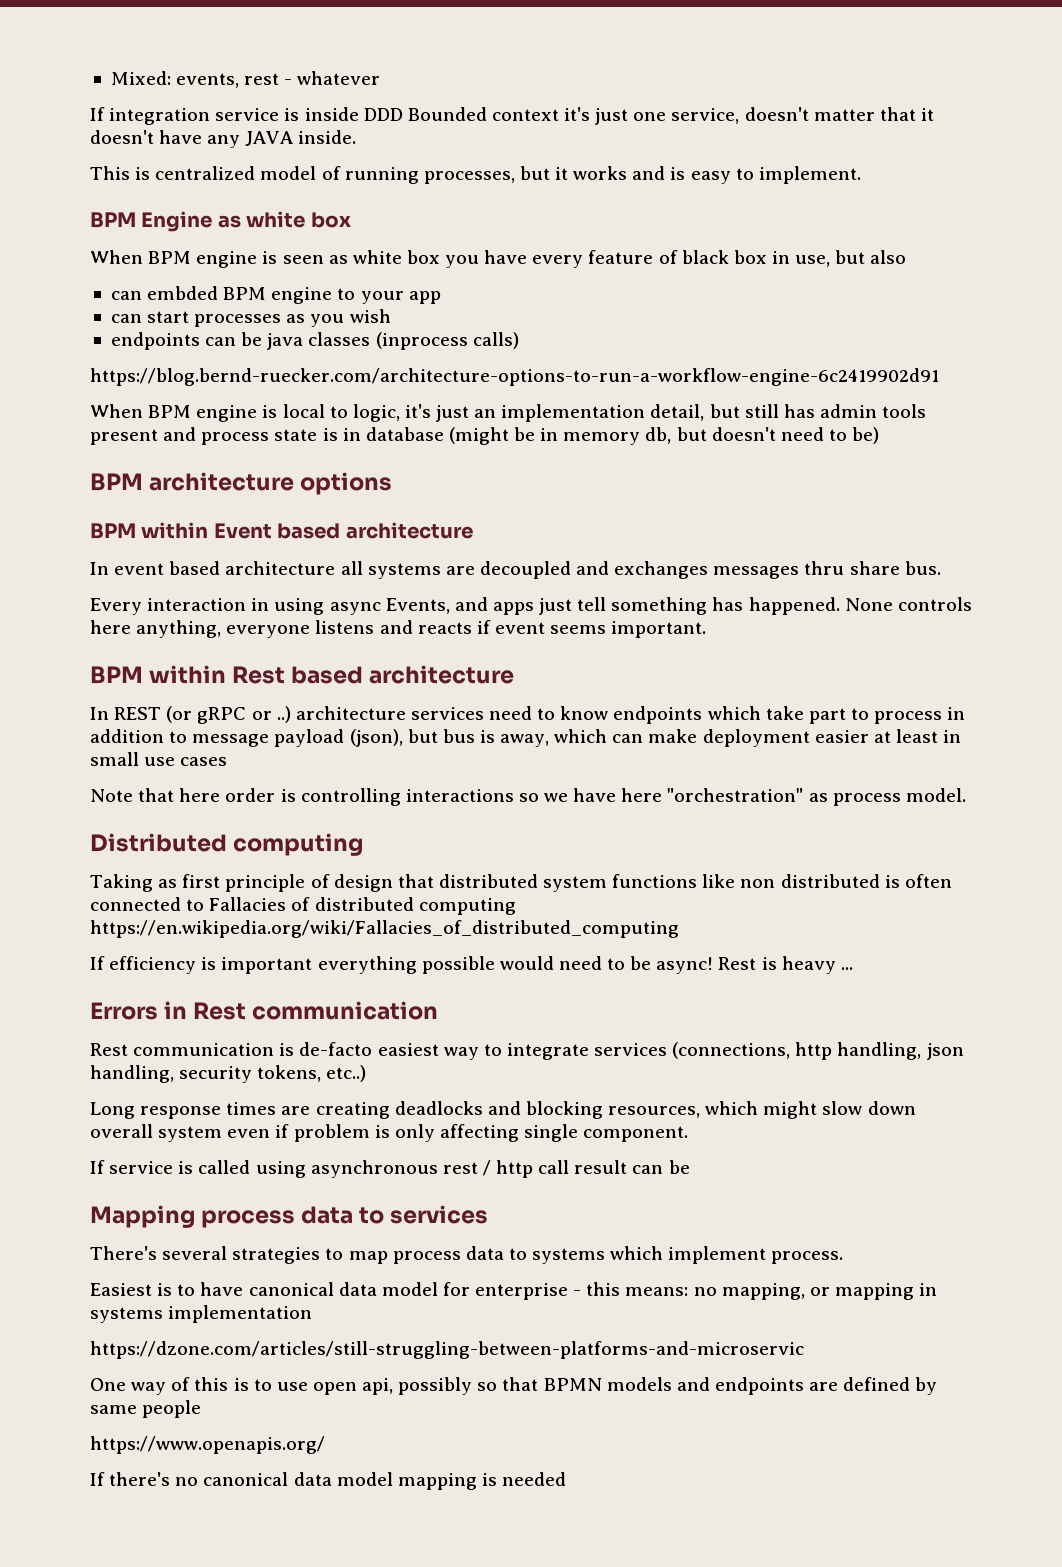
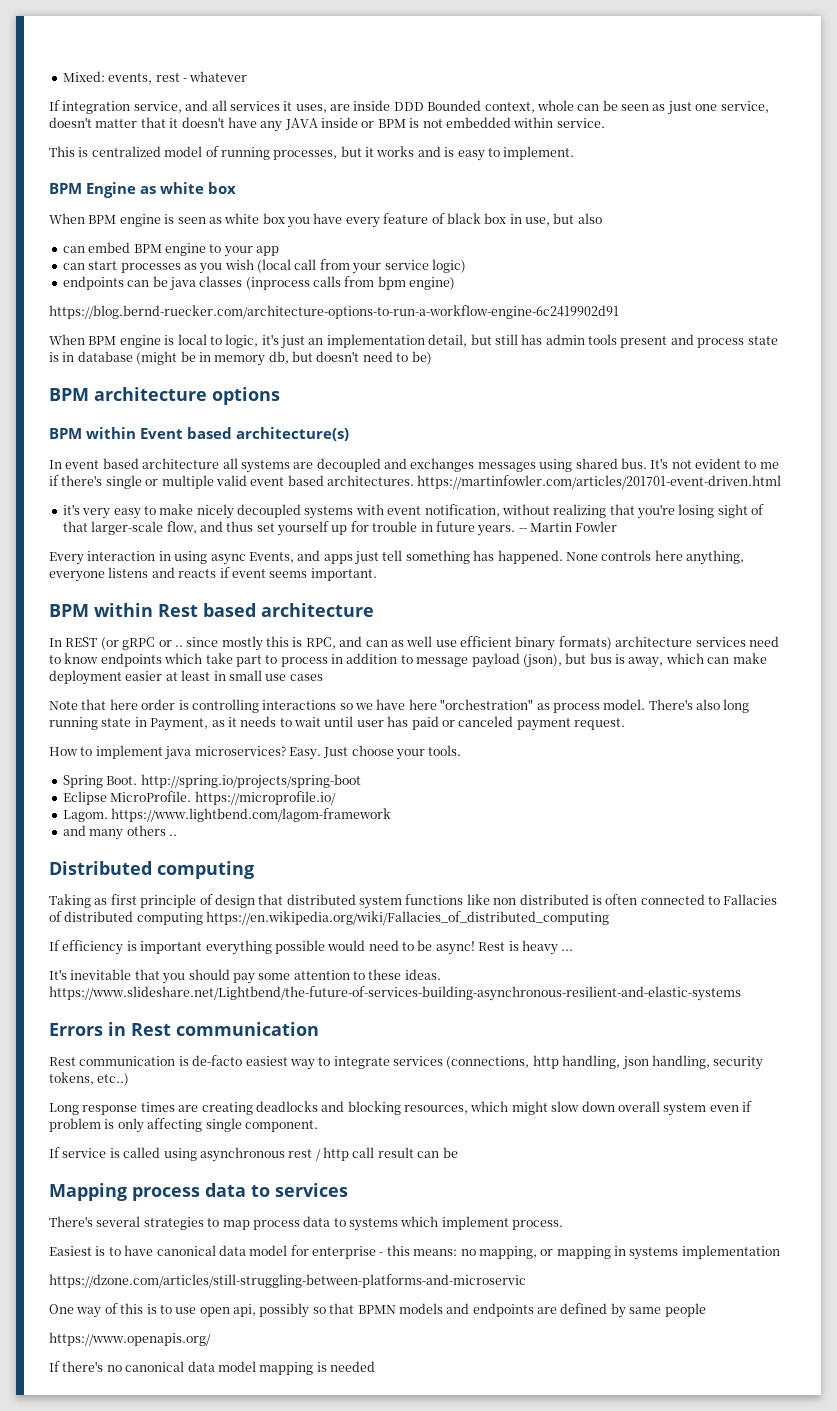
- If integration service is inside DDD Bounded context it's just one service, doesn't matter that it doesn't have any JAVA inside.
+ If integration service, and all services it uses, are inside DDD Bounded context, whole can be seen as just one service, doesn't matter that it doesn't have any JAVA inside or BPM is not embedded within service.
- can embded BPM engine to your app
+ can embed BPM engine to your app
- can start processes as you wish
+ can start processes as you wish (local call from your service logic)
- endpoints can be java classes (inprocess calls)
+ endpoints can be java classes (inprocess calls from bpm engine)
- BPM within Event based architecture
+ BPM within Event based architecture(s)
- In event based architecture all systems are decoupled and exchanges messages thru share bus.
+ In event based architecture all systems are decoupled and exchanges messages using shared bus. It's not evident to me if there's single or multiple valid event based architectures. https://martinfowler.com/articles/201701-event-driven.html
+ it's very easy to make nicely decoupled systems with event notification, without realizing that you're losing sight of that larger-scale flow, and thus set yourself up for trouble in future years. -- Martin Fowler
- In REST (or gRPC or ..) architecture services need to know endpoints which take part to process in addition to message payload (json), but bus is away, which can make deployment easier at least in small use cases
+ In REST (or gRPC or .. since mostly this is RPC, and can as well use efficient binary formats) architecture services need to know endpoints which take part to process in addition to message payload (json), but bus is away, which can make deployment easier at least in small use cases
+ There's also long running state in Payment, as it needs to wait until user has paid or canceled payment request.
+ How to implement java microservices? Easy. Just choose your tools.
+ Spring Boot. http://spring.io/projects/spring-boot
+ Eclipse MicroProfile. https://microprofile.io/
+ Lagom. https://www.lightbend.com/lagom-framework
+ and many others ..
+ It's inevitable that you should pay some attention to these ideas. https://www.slideshare.net/Lightbend/the-future-of-services-building-asynchronous-resilient-and-elastic-systems

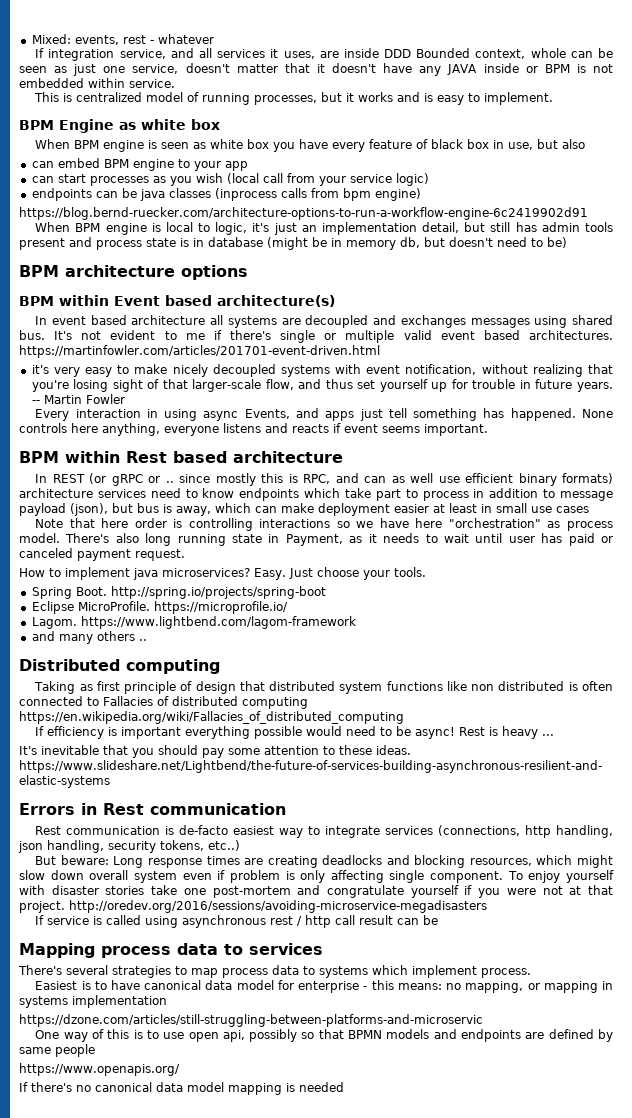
- Long response times are creating deadlocks and blocking resources, which might slow down overall system even if problem is only affecting single component.
+ But beware: Long response times are creating deadlocks and blocking resources, which might slow down overall system even if problem is only affecting single component. To enjoy yourself with disaster stories take one post-mortem and congratulate yourself if you were not at that project. http://oredev.org/2016/sessions/avoiding-microservice-megadisasters

